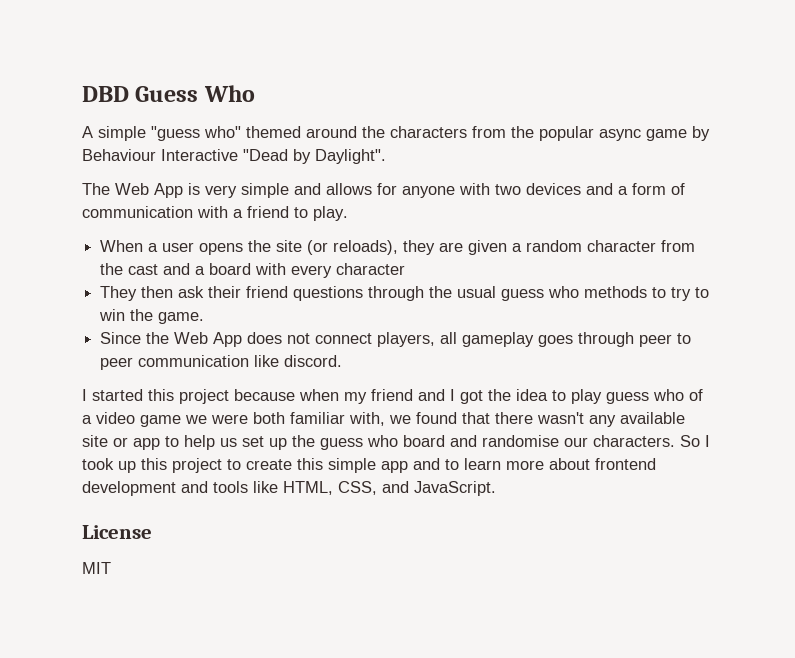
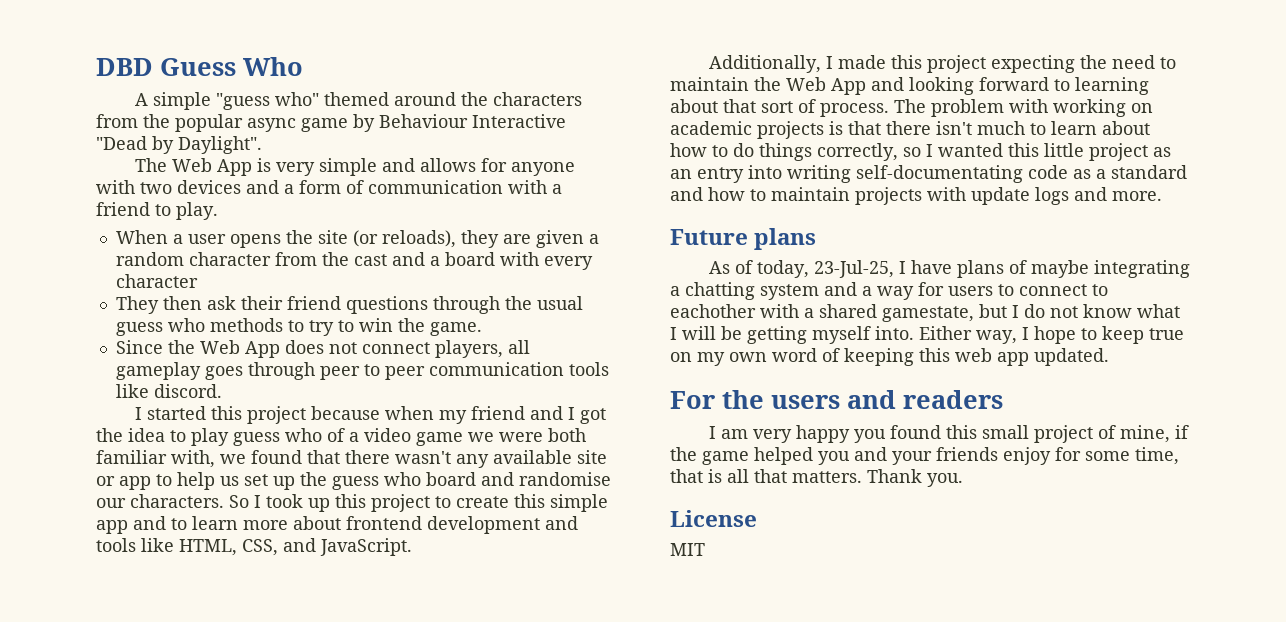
- Since the Web App does not connect players, all gameplay goes through peer to peer communication like discord.
+ Since the Web App does not connect players, all gameplay goes through peer to peer communication tools like discord.
+ Additionally, I made this project expecting the need to maintain the Web App and looking forward to learning about that sort of process. The problem with working on academic projects is that there isn't much to learn about how to do things correctly, so I wanted this little project as an entry into writing self-documentating code as a standard and how to maintain projects with update logs and more.
+ Future plans
+ As of today, 23-Jul-25, I have plans of maybe integrating a chatting system and a way for users to connect to eachother with a shared gamestate, but I do not know what I will be getting myself into. Either way, I hope to keep true on my own word of keeping this web app updated.
+ For the users and readers
+ I am very happy you found this small project of mine, if the game helped you and your friends enjoy for some time, that is all that matters. Thank you.

